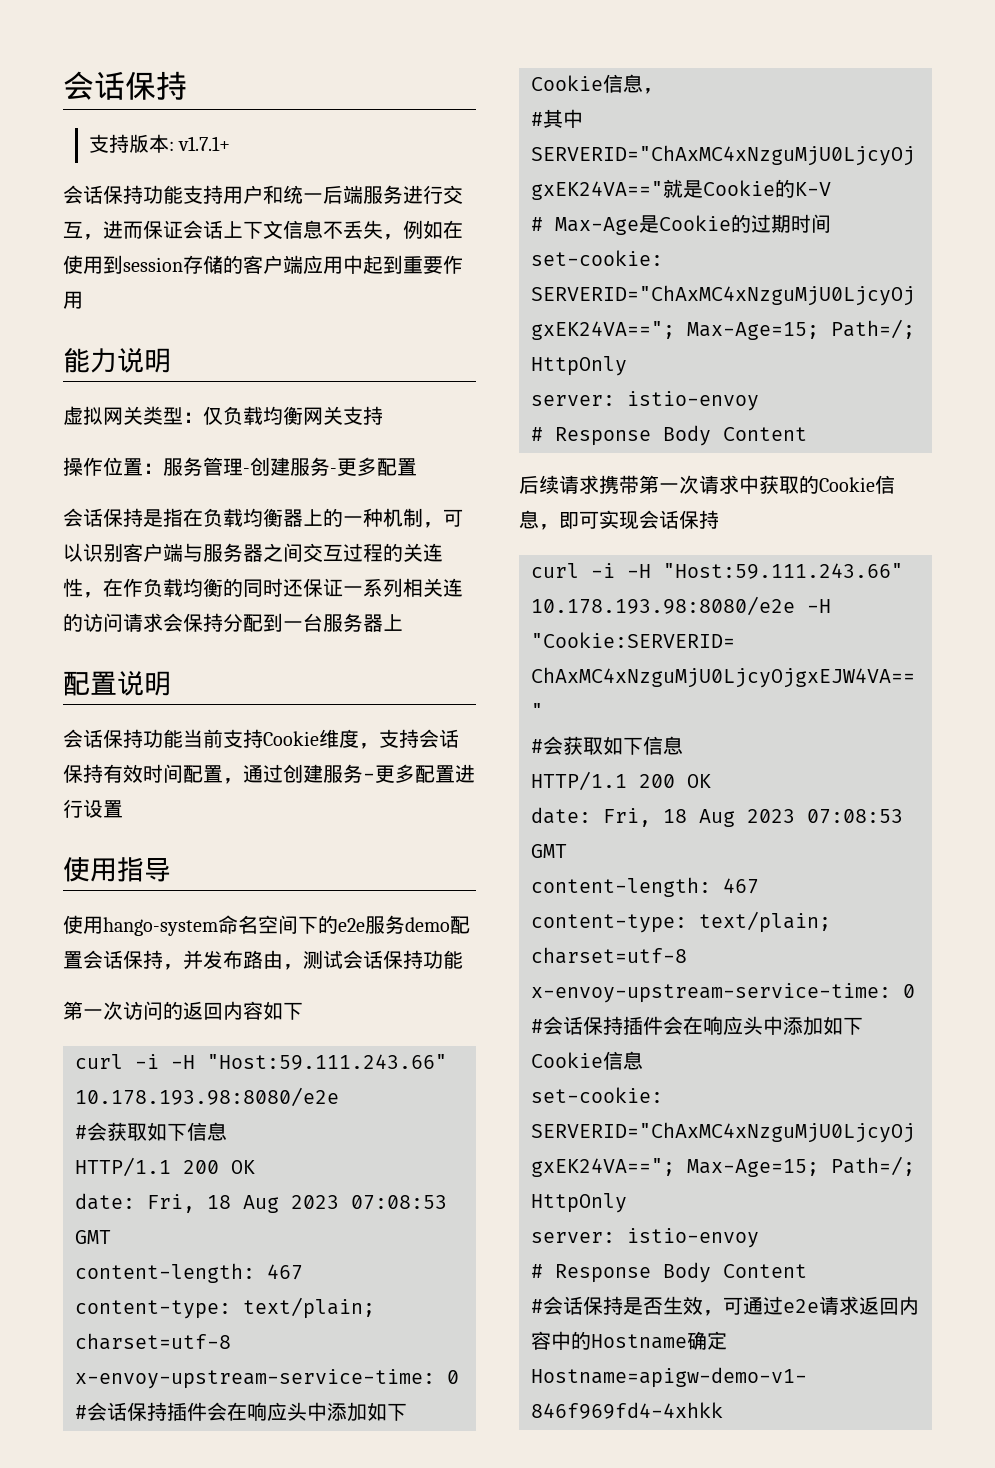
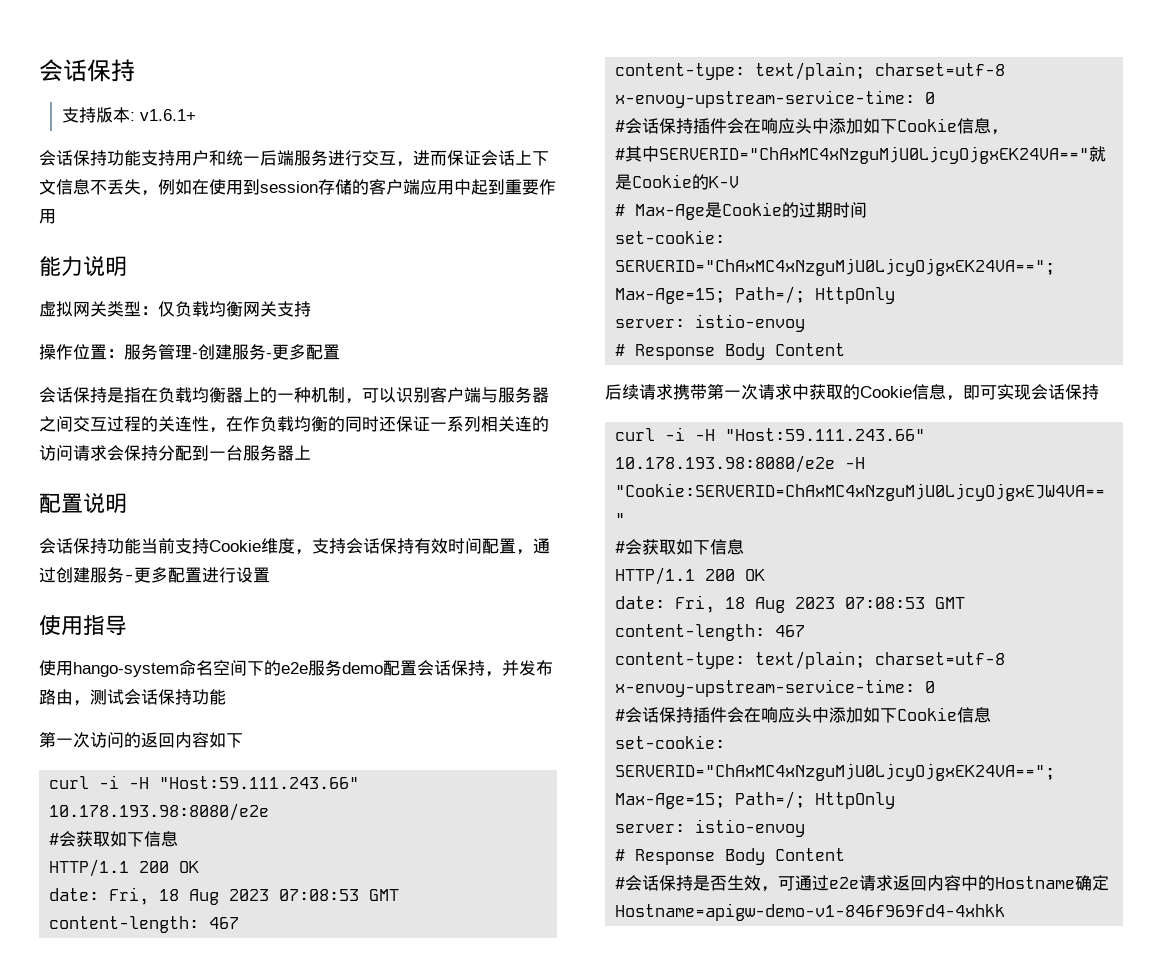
- 支持版本: v1.7.1+
+ 支持版本: v1.6.1+

